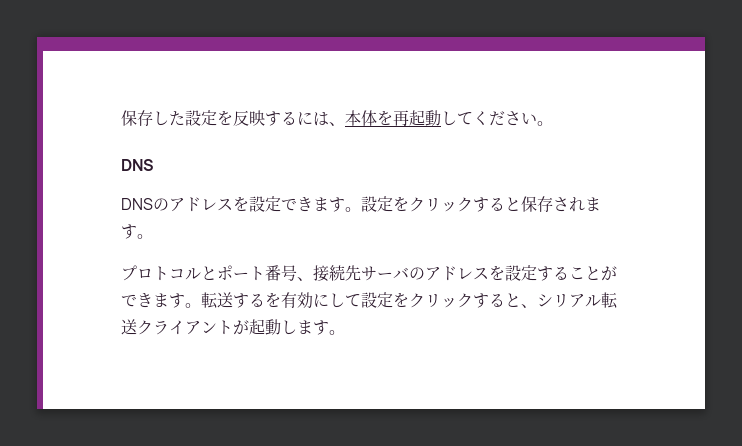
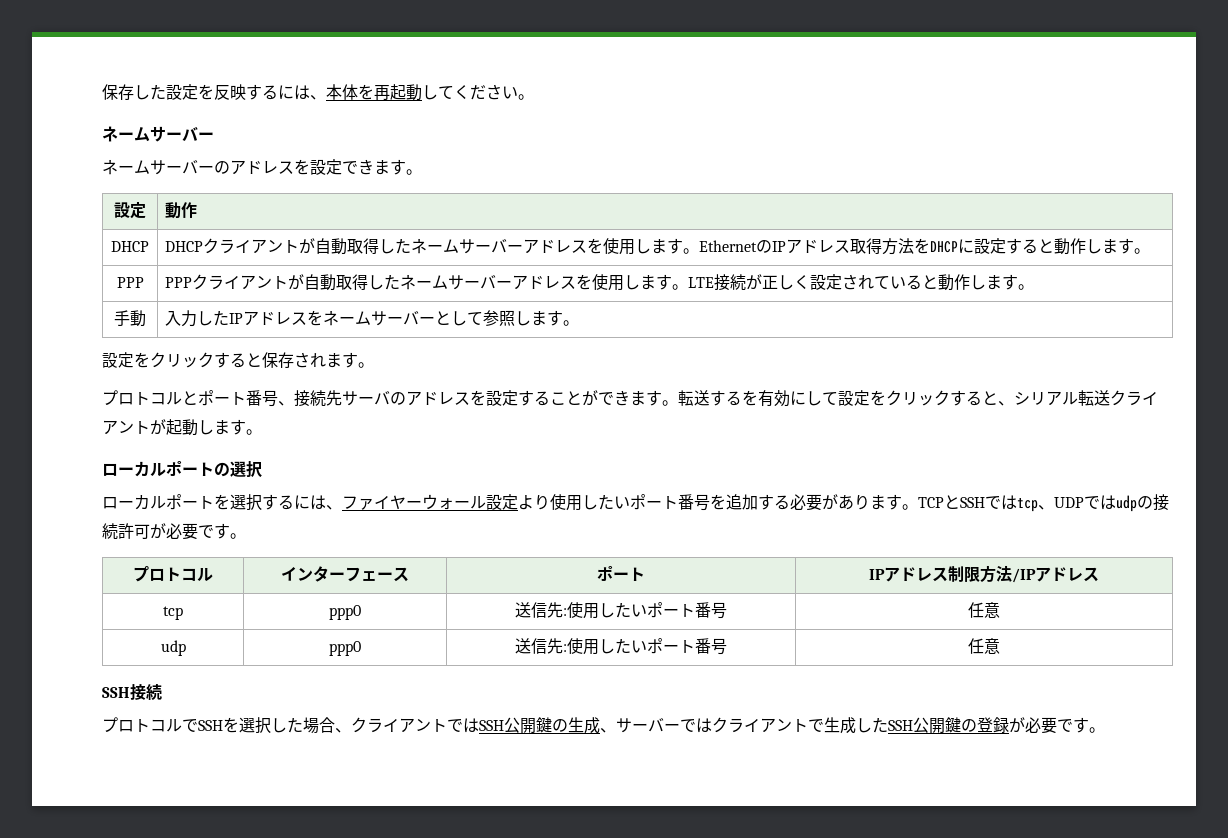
  保存した設定を反映するには、本体を再起動してください。
- DNS
- DNSのアドレスを設定できます。設定をクリックすると保存されます。
+ ネームサーバー
+ ネームサーバーのアドレスを設定できます。
+ 設定 | 動作
+ DHCP | DHCPクライアントが自動取得したネームサーバーアドレスを使用します。EthernetのIPアドレス取得方法をDHCPに設定すると動作します。
+ PPP | PPPクライアントが自動取得したネームサーバーアドレスを使用します。LTE接続が正しく設定されていると動作します。
+ 手動 | 入力したIPアドレスをネームサーバーとして参照します。
+ 設定をクリックすると保存されます。
+ ローカルポートの選択
+ ローカルポートを選択するには、ファイヤーウォール設定より使用したいポート番号を追加する必要があります。TCPとSSHではtcp、UDPではudpの接続許可が必要です。
+ プロトコル | インターフェース | ポート | IPアドレス制限方法/IPアドレス
+ tcp | ppp0 | 送信先:使用したいポート番号 | 任意
+ udp | ppp0 | 送信先:使用したいポート番号 | 任意
+ SSH接続
+ プロトコルでSSHを選択した場合、クライアントではSSH公開鍵の生成、サーバーではクライアントで生成したSSH公開鍵の登録が必要です。

